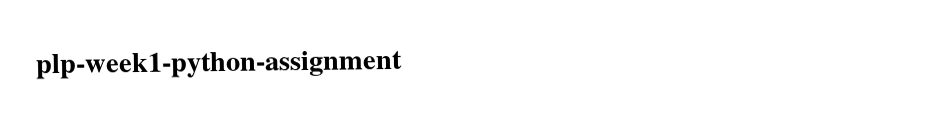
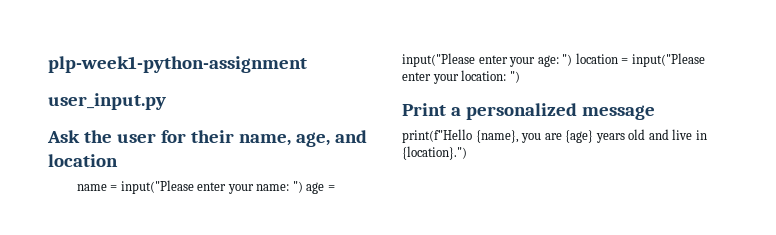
+ user_input.py
+ Ask the user for their name, age, and location
+ name = input("Please enter your name: ") age = input("Please enter your age: ") location = input("Please enter your location: ")
+ Print a personalized message
+ print(f"Hello {name}, you are {age} years old and live in {location}.")

